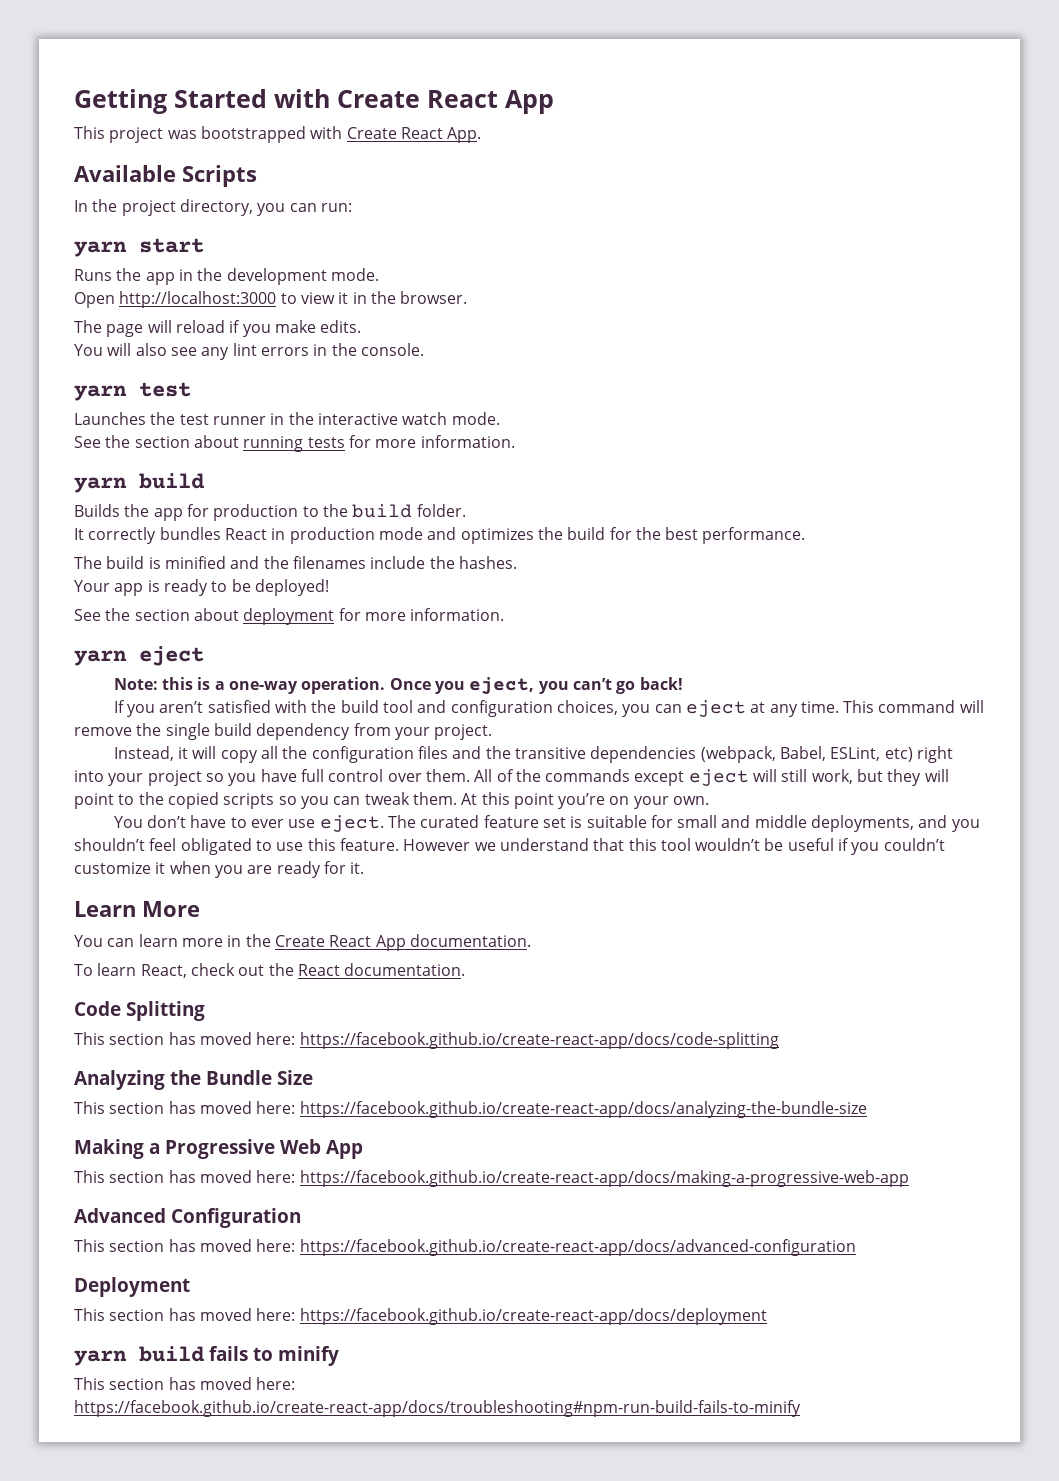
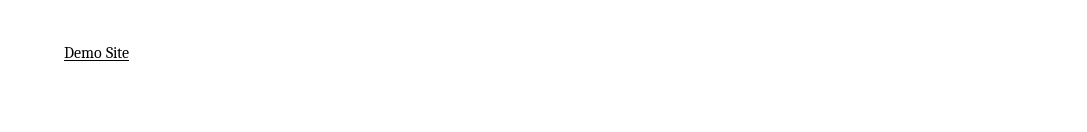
- Getting Started with Create React App
- This project was bootstrapped with Create React App.
- Available Scripts
- In the project directory, you can run:
- yarn start
- Runs the app in the development mode.
- Open http://localhost:3000 to view it in the browser.
- The page will reload if you make edits.
- You will also see any lint errors in the console.
- yarn test
- Launches the test runner in the interactive watch mode.
- See the section about running tests for more information.
- yarn build
- Builds the app for production to the build folder.
- It correctly bundles React in production mode and optimizes the build for the best performance.
- The build is minified and the filenames include the hashes.
- Your app is ready to be deployed!
- See the section about deployment for more information.
- yarn eject
- Note: this is a one-way operation. Once you eject, you can’t go back!
- If you aren’t satisfied with the build tool and configuration choices, you can eject at any time. This command will remove the single build dependency from your project.
- Instead, it will copy all the configuration files and the transitive dependencies (webpack, Babel, ESLint, etc) right into your project so you have full control over them. All of the commands except eject will still work, but they will point to the copied scripts so you can tweak them. At this point you’re on your own.
- You don’t have to ever use eject. The curated feature set is suitable for small and middle deployments, and you shouldn’t feel obligated to use this feature. However we understand that this tool wouldn’t be useful if you couldn’t customize it when you are ready for it.
- Learn More
- You can learn more in the Create React App documentation.
- To learn React, check out the React documentation.
- Code Splitting
- This section has moved here: https://facebook.github.io/create-react-app/docs/code-splitting
- Analyzing the Bundle Size
- This section has moved here: https://facebook.github.io/create-react-app/docs/analyzing-the-bundle-size
- Making a Progressive Web App
- This section has moved here: https://facebook.github.io/create-react-app/docs/making-a-progressive-web-app
- Advanced Configuration
- This section has moved here: https://facebook.github.io/create-react-app/docs/advanced-configuration
- Deployment
- This section has moved here: https://facebook.github.io/create-react-app/docs/deployment
- yarn build fails to minify
- This section has moved here: https://facebook.github.io/create-react-app/docs/troubleshooting#npm-run-build-fails-to-minify
+ Demo Site

